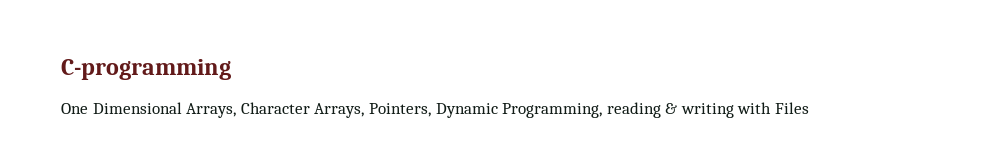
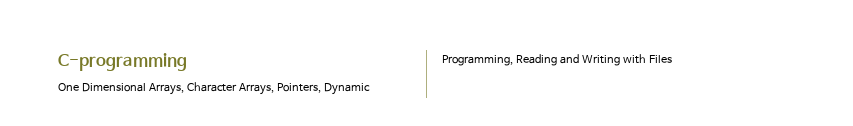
- One Dimensional Arrays, Character Arrays, Pointers, Dynamic Programming, reading & writing with Files
+ One Dimensional Arrays, Character Arrays, Pointers, Dynamic Programming, Reading and Writing with Files

